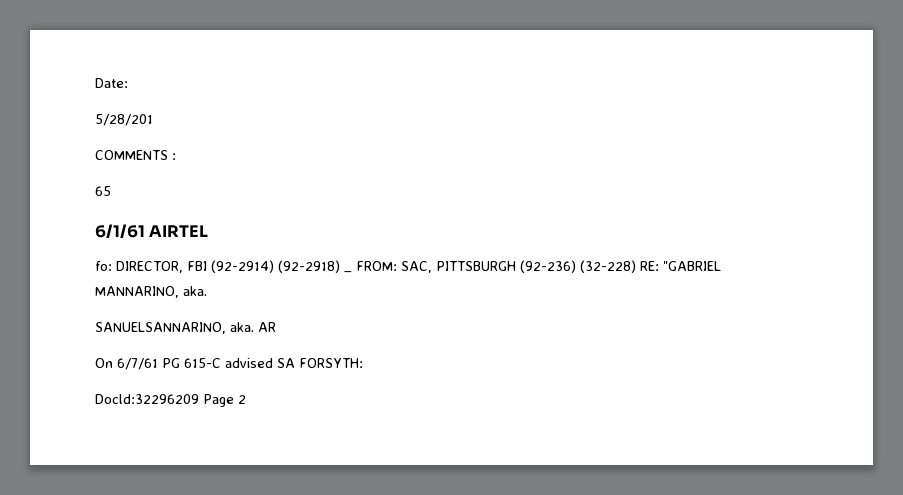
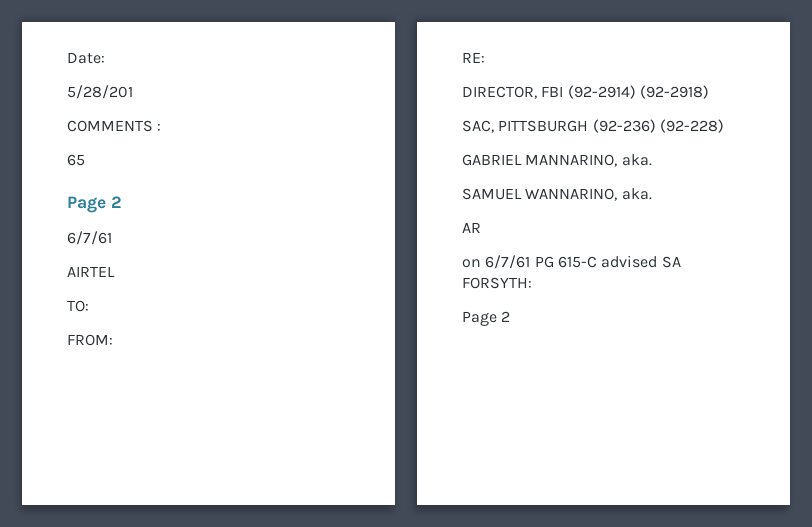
  65
- 6/1/61 AIRTEL
- fo: DIRECTOR, FBI (92-2914) (92-2918) _ FROM: SAC, PITTSBURGH (92-236) (32-228) RE: "GABRIEL MANNARINO, aka.
+ Page 2
+ 6/7/61
+ AIRTEL
+ TO:
+ FROM:
+ RE:
+ DIRECTOR, FBI (92-2914) (92-2918)
+ SAC, PITTSBURGH (92-236) (92-228)
+ GABRIEL MANNARINO, aka.
- SANUELSANNARINO, aka. AR
+ SAMUEL WANNARINO, aka.
+ AR
- On 6/7/61 PG 615-C advised SA FORSYTH:
- Docld:32296209 Page 2
+ on 6/7/61 PG 615-C advised SA FORSYTH:
+ Page 2

